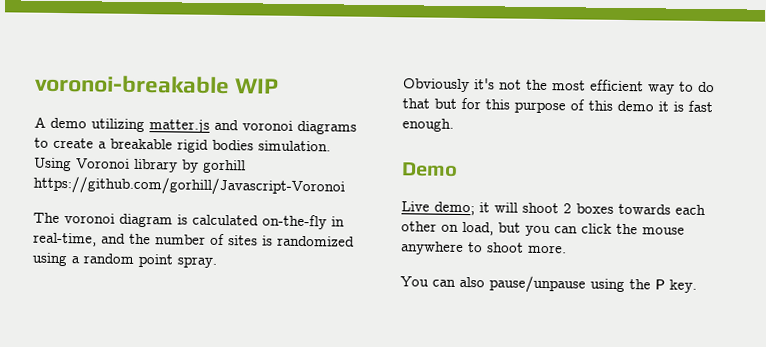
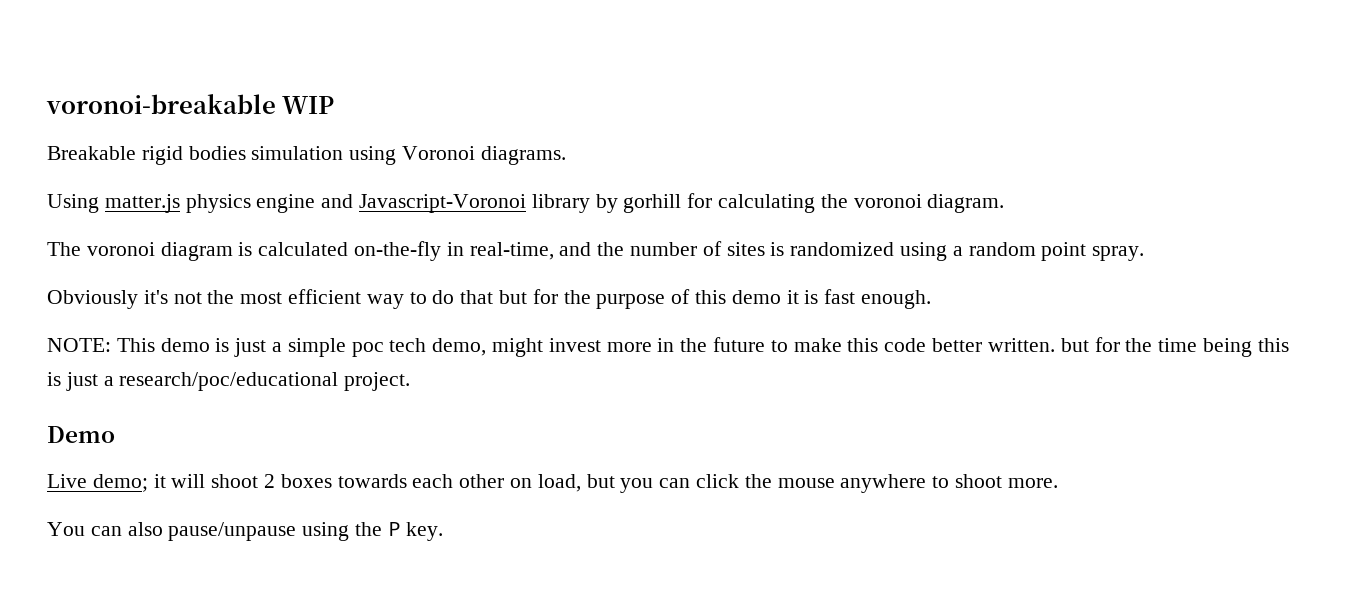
- A demo utilizing matter.js and voronoi diagrams to create a breakable rigid bodies simulation. Using Voronoi library by gorhill https://github.com/gorhill/Javascript-Voronoi
+ Breakable rigid bodies simulation using Voronoi diagrams.
+ Using matter.js physics engine and Javascript-Voronoi library by gorhill for calculating the voronoi diagram.
- Obviously it's not the most efficient way to do that but for this purpose of this demo it is fast enough.
+ Obviously it's not the most efficient way to do that but for the purpose of this demo it is fast enough.
+ NOTE: This demo is just a simple poc tech demo, might invest more in the future to make this code better written. but for the time being this is just a research/poc/educational project.

